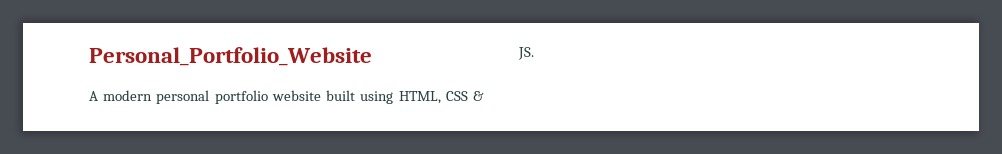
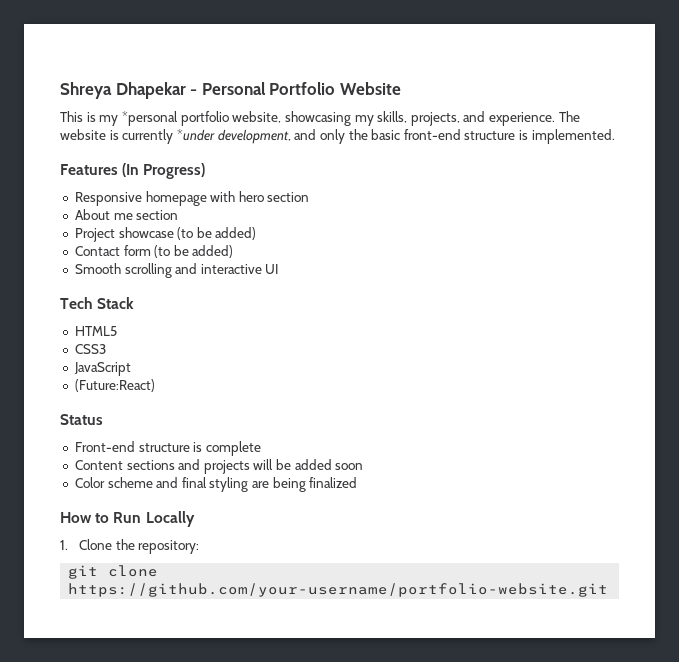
- Personal_Portfolio_Website
- A modern personal portfolio website built using HTML, CSS & JS.
+ Shreya Dhapekar - Personal Portfolio Website
+ This is my *personal portfolio website, showcasing my skills, projects, and experience. The website is currently *under development, and only the basic front-end structure is implemented.
+ Features (In Progress)
+ Responsive homepage with hero section
+ About me section
+ Project showcase (to be added)
+ Contact form (to be added)
+ Smooth scrolling and interactive UI
+ Tech Stack
+ HTML5
+ CSS3
+ JavaScript
+ (Future:React)
+ Status
+ Front-end structure is complete
+ Content sections and projects will be added soon
+ Color scheme and final styling are being finalized
+ How to Run Locally
+ 1. Clone the repository:
+ git clone https://github.com/your-username/portfolio-website.git

